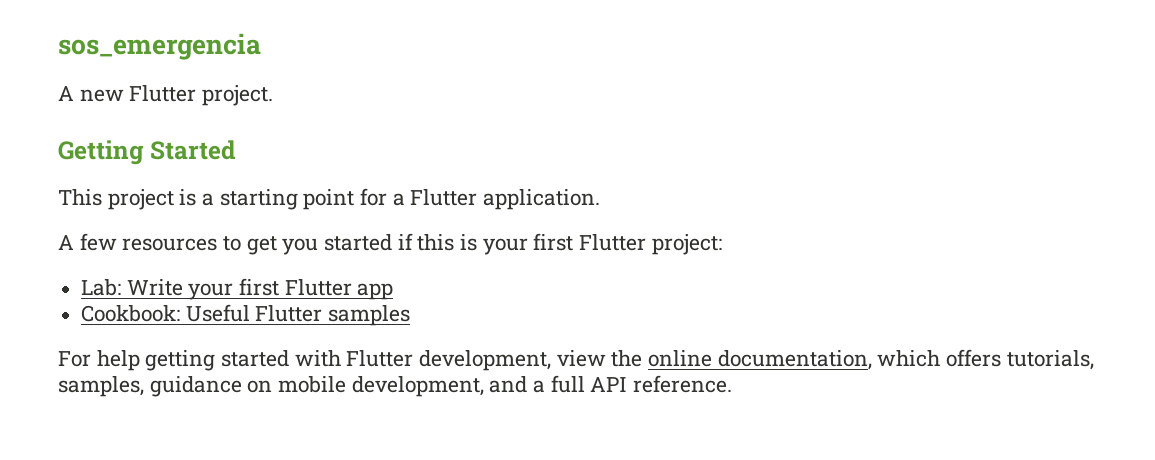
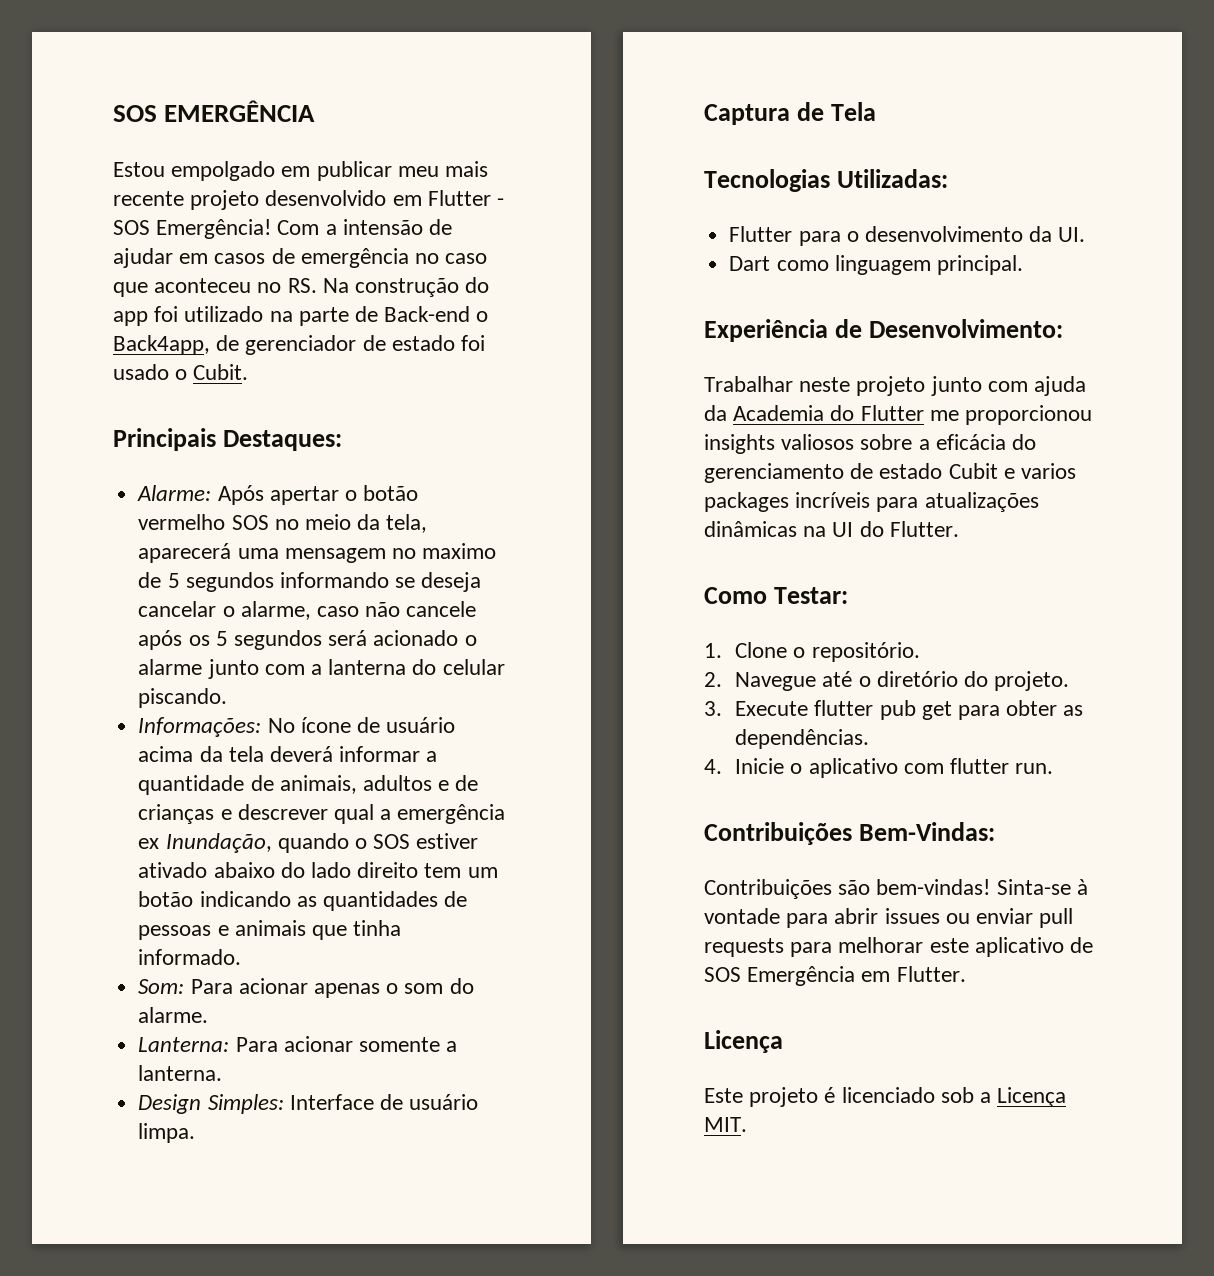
- sos_emergencia
- A new Flutter project.
- Getting Started
- This project is a starting point for a Flutter application.
- A few resources to get you started if this is your first Flutter project:
- Lab: Write your first Flutter app
- Cookbook: Useful Flutter samples
- For help getting started with Flutter development, view the online documentation, which offers tutorials, samples, guidance on mobile development, and a full API reference.
+ SOS EMERGÊNCIA
+ Estou empolgado em publicar meu mais recente projeto desenvolvido em Flutter - SOS Emergência! Com a intensão de ajudar em casos de emergência no caso que aconteceu no RS. Na construção do app foi utilizado na parte de Back-end o Back4app, de gerenciador de estado foi usado o Cubit.
+ Principais Destaques:
+ Alarme: Após apertar o botão vermelho SOS no meio da tela, aparecerá uma mensagem no maximo de 5 segundos informando se deseja cancelar o alarme, caso não cancele após os 5 segundos será acionado o alarme junto com a lanterna do celular piscando.
+ Informações: No ícone de usuário acima da tela deverá informar a quantidade de animais, adultos e de crianças e descrever qual a emergência ex Inundação, quando o SOS estiver ativado abaixo do lado direito tem um botão indicando as quantidades de pessoas e animais que tinha informado.
+ Som: Para acionar apenas o som do alarme.
+ Lanterna: Para acionar somente a lanterna.
+ Design Simples: Interface de usuário limpa.
+ Captura de Tela
+ Tecnologias Utilizadas:
+ Flutter para o desenvolvimento da UI.
+ Dart como linguagem principal.
+ Experiência de Desenvolvimento:
+ Trabalhar neste projeto junto com ajuda da Academia do Flutter me proporcionou insights valiosos sobre a eficácia do gerenciamento de estado Cubit e varios packages incríveis para atualizações dinâmicas na UI do Flutter.
+ Como Testar:
+ 1. Clone o repositório.
+ 2. Navegue até o diretório do projeto.
+ 3. Execute flutter pub get para obter as dependências.
+ 4. Inicie o aplicativo com flutter run.
+ Contribuições Bem-Vindas:
+ Contribuições são bem-vindas! Sinta-se à vontade para abrir issues ou enviar pull requests para melhorar este aplicativo de SOS Emergência em Flutter.
+ Licença
+ Este projeto é licenciado sob a Licença MIT.

